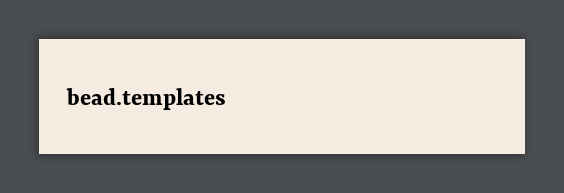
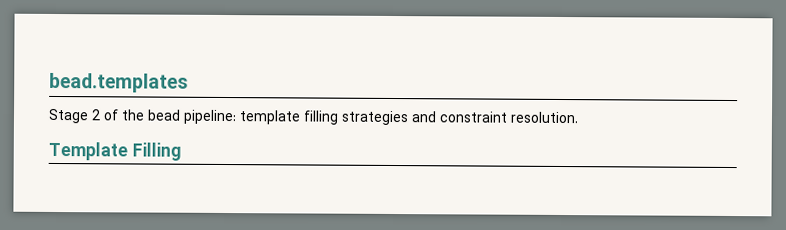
+ Stage 2 of the bead pipeline: template filling strategies and constraint resolution.
+ Template Filling

